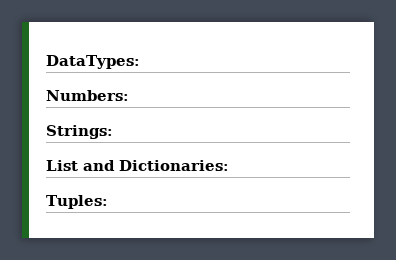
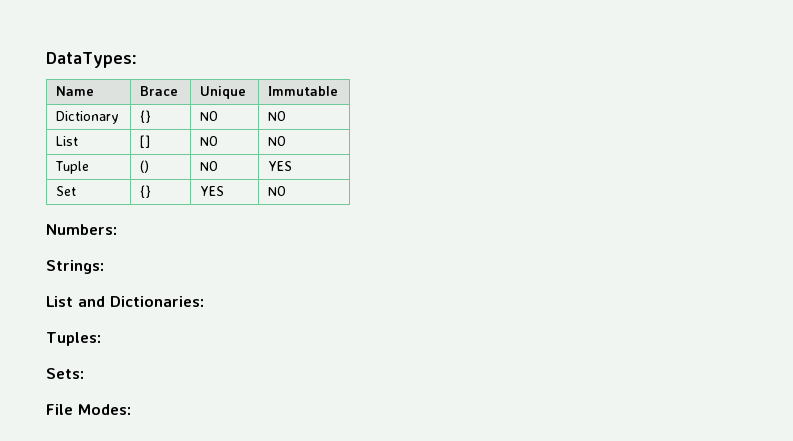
+ Name | Brace | Unique | Immutable
+ Dictionary | {} | NO | NO
+ List | [] | NO | NO
+ Tuple | () | NO | YES
+ Set | {} | YES | NO
+ Sets:
+ File Modes:

